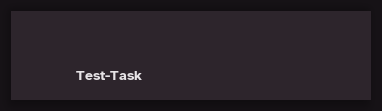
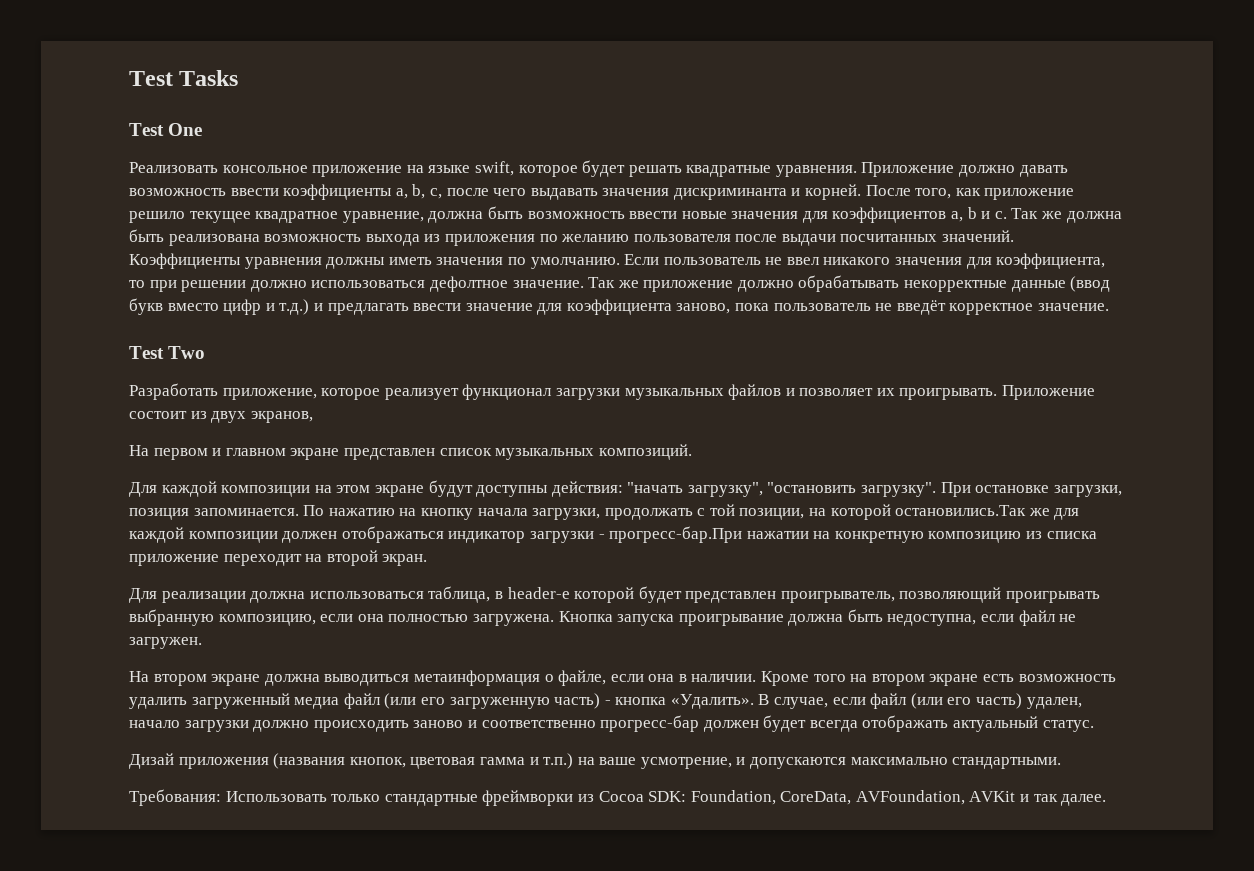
- Test-Task
+ Test Tasks
+ Test One
+ Реализовать консольное приложение на языке swift, которое будет решать квадратные уравнения. Приложение должно давать возможность ввести коэффициенты a, b, c, после чего выдавать значения дискриминанта и корней. После того, как приложение решило текущее квадратное уравнение, должна быть возможность ввести новые значения для коэффициентов a, b и с. Так же должна быть реализована возможность выхода из приложения по желанию пользователя после выдачи посчитанных значений. Коэффициенты уравнения должны иметь значения по умолчанию. Если пользователь не ввел никакого значения для коэффициента, то при решении должно использоваться дефолтное значение. Так же приложение должно обрабатывать некорректные данные (ввод букв вместо цифр и т.д.) и предлагать ввести значение для коэффициента заново, пока пользователь не введёт корректное значение.
+ Test Two
+ Разработать приложение, которое реализует функционал загрузки музыкальных файлов и позволяет их проигрывать. Приложение состоит из двух экранов,
+ На первом и главном экране представлен список музыкальных композиций.
+ Для каждой композиции на этом экране будут доступны действия: "начать загрузку", "остановить загрузку". При остановке загрузки, позиция запоминается. По нажатию на кнопку начала загрузки, продолжать с той позиции, на которой остановились.Так же для каждой композиции должен отображаться индикатор загрузки - прогресс-бар.При нажатии на конкретную композицию из списка приложение переходит на второй экран.
+ Для реализации должна использоваться таблица, в header-е которой будет представлен проигрыватель, позволяющий проигрывать выбранную композицию, если она полностью загружена. Кнопка запуска проигрывание должна быть недоступна, если файл не загружен.
+ На втором экране должна выводиться метаинформация о файле, если она в наличии. Кроме того на втором экране есть возможность удалить загруженный медиа файл (или его загруженную часть) - кнопка «Удалить». В случае, если файл (или его часть) удален, начало загрузки должно происходить заново и соответственно прогресс-бар должен будет всегда отображать актуальный статус.
+ Дизай приложения (названия кнопок, цветовая гамма и т.п.) на ваше усмотрение, и допускаются максимально стандартными.
+ Требования: Использовать только стандартные фреймворки из Cocoa SDK: Foundation, CoreData, AVFoundation, AVKit и так далее.

